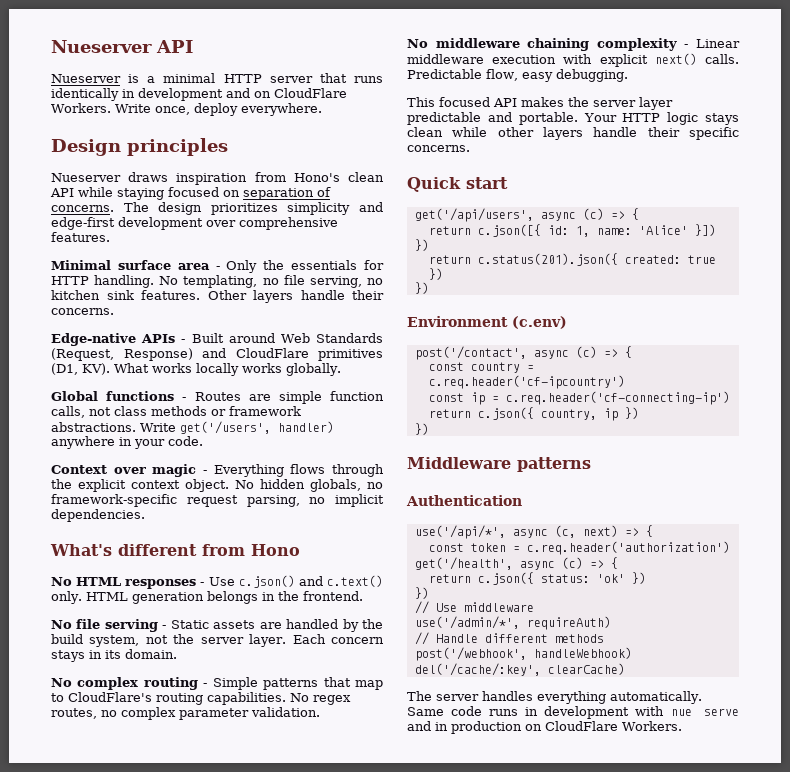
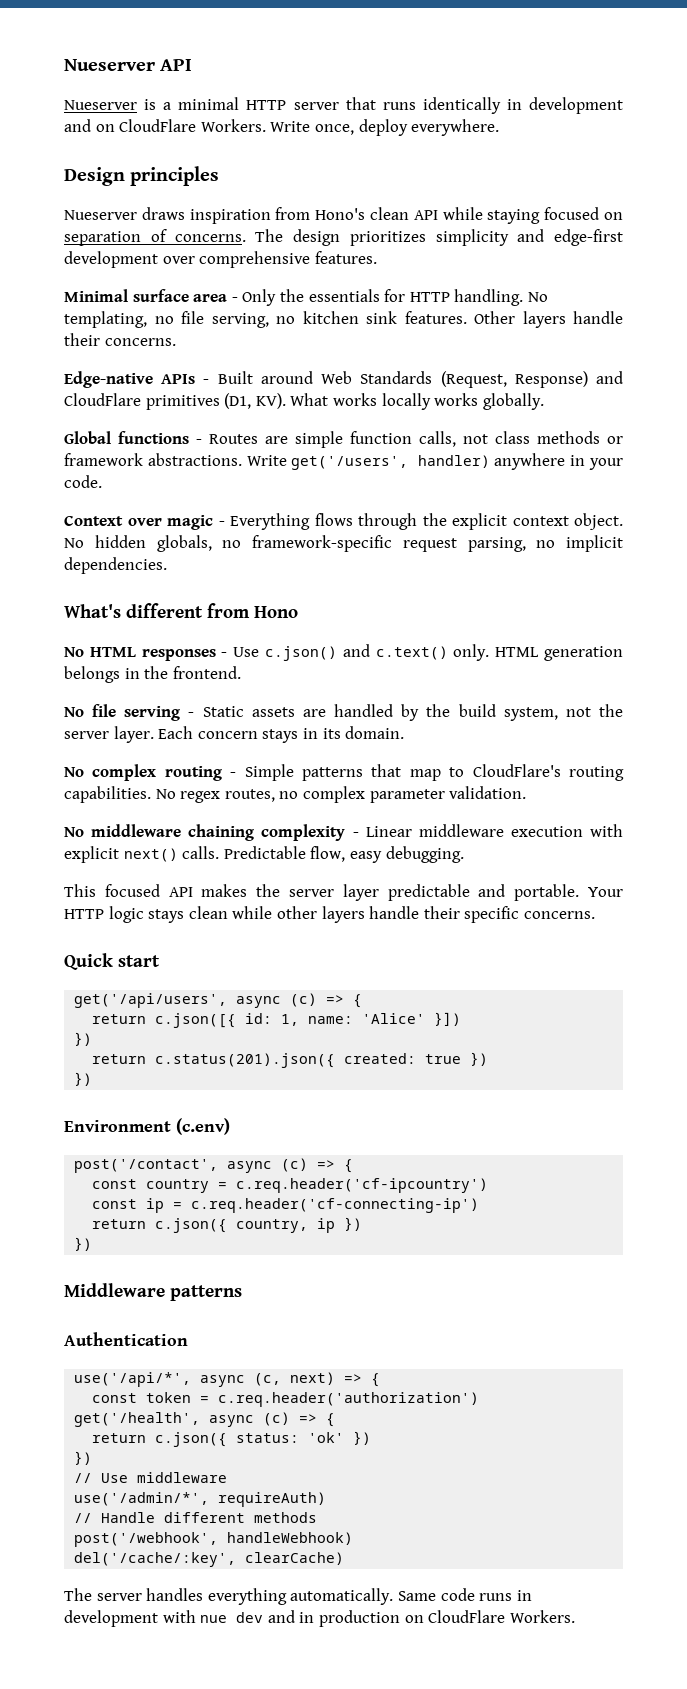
- Same code runs in development with nue serve and in production on CloudFlare Workers.
+ Same code runs in development with nue dev and in production on CloudFlare Workers.

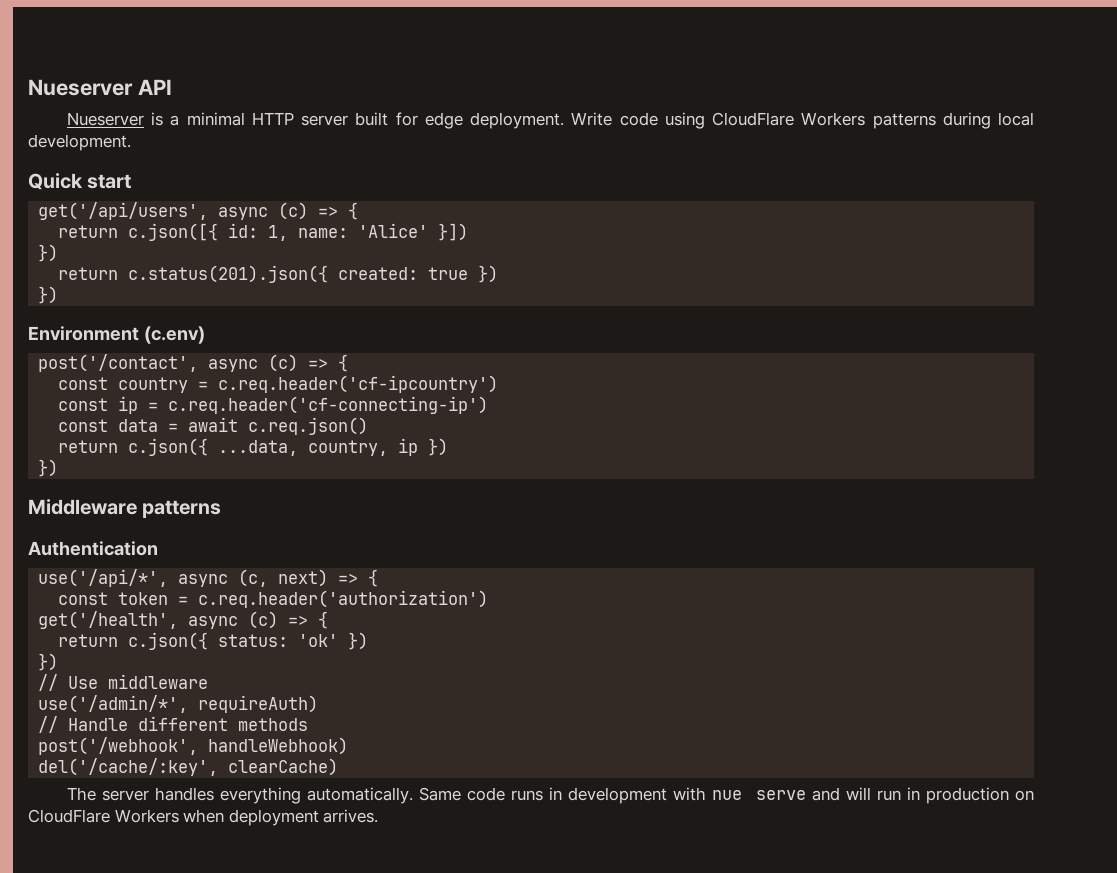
- Nueserver is a minimal HTTP server that runs identically in development and on CloudFlare Workers. Write once, deploy everywhere.
- Design principles
- Nueserver draws inspiration from Hono's clean API while staying focused on separation of concerns. The design prioritizes simplicity and edge-first development over comprehensive features.
- Minimal surface area - Only the essentials for HTTP handling. No templating, no file serving, no kitchen sink features. Other layers handle their concerns.
- Edge-native APIs - Built around Web Standards (Request, Response) and CloudFlare primitives (D1, KV). What works locally works globally.
- Global functions - Routes are simple function calls, not class methods or framework abstractions. Write get('/users', handler) anywhere in your code.
- Context over magic - Everything flows through the explicit context object. No hidden globals, no framework-specific request parsing, no implicit dependencies.
- What's different from Hono
- No HTML responses - Use c.json() and c.text() only. HTML generation belongs in the frontend.
- No file serving - Static assets are handled by the build system, not the server layer. Each concern stays in its domain.
- No complex routing - Simple patterns that map to CloudFlare's routing capabilities. No regex routes, no complex parameter validation.
- No middleware chaining complexity - Linear middleware execution with explicit next() calls. Predictable flow, easy debugging.
- This focused API makes the server layer predictable and portable. Your HTTP logic stays clean while other layers handle their specific concerns.
+ Nueserver is a minimal HTTP server built for edge deployment. Write code using CloudFlare Workers patterns during local development.
- return c.json({ country, ip })
+ const data = await c.req.json()
+ return c.json({ ...data, country, ip })
- Same code runs in development with nue dev and in production on CloudFlare Workers.
+ Same code runs in development with nue serve and will run in production on CloudFlare Workers when deployment arrives.

